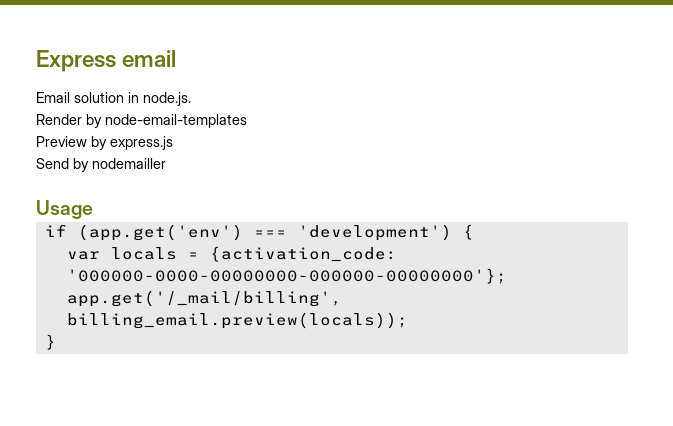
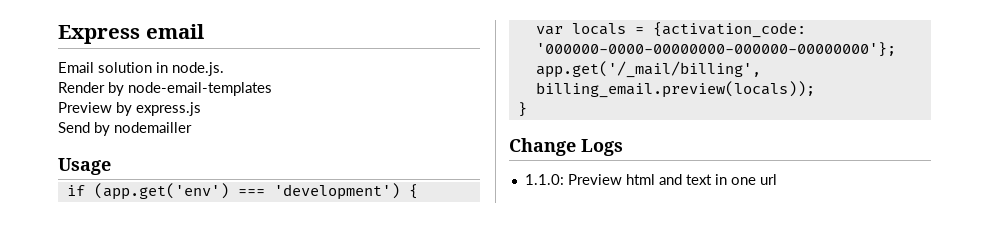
+ Change Logs
+ 1.1.0: Preview html and text in one url

